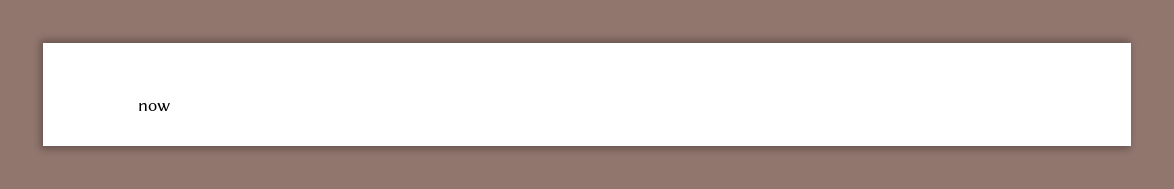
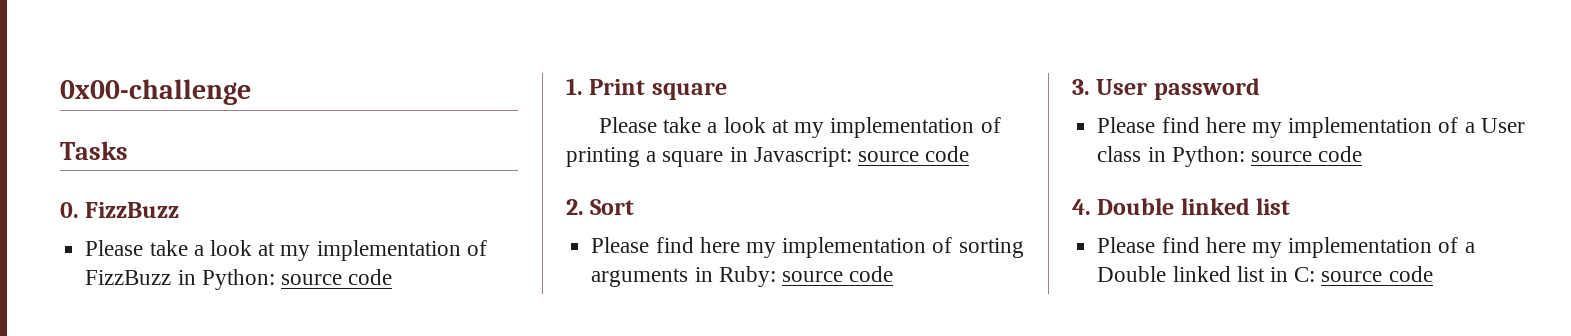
- now
+ 0x00-challenge
+ Tasks
+ 0. FizzBuzz
+ Please take a look at my implementation of FizzBuzz in Python: source code
+ 1. Print square
+ Please take a look at my implementation of printing a square in Javascript: source code
+ 2. Sort
+ Please find here my implementation of sorting arguments in Ruby: source code
+ 3. User password
+ Please find here my implementation of a User class in Python: source code
+ 4. Double linked list
+ Please find here my implementation of a Double linked list in C: source code

